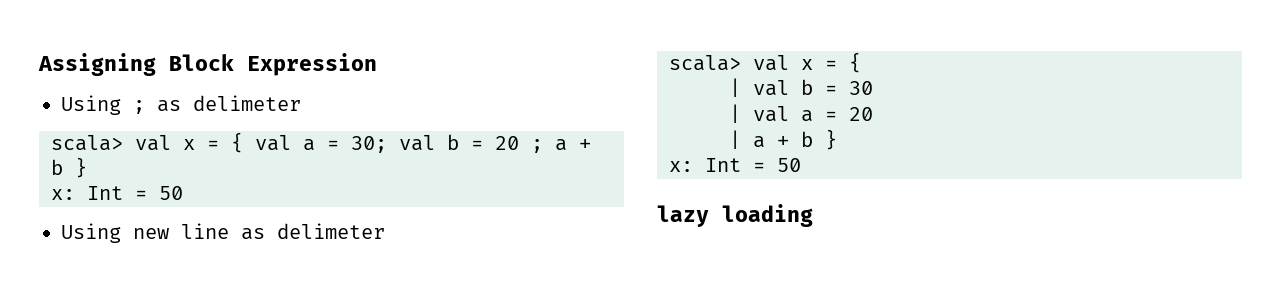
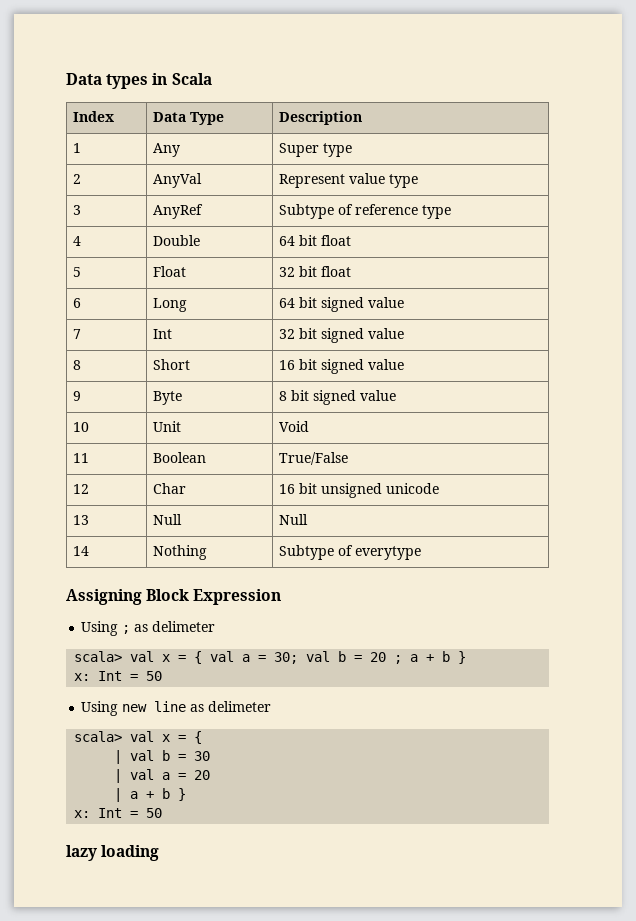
+ Data types in Scala
+ Index | Data Type | Description
+ 1 | Any | Super type
+ 2 | AnyVal | Represent value type
+ 3 | AnyRef | Subtype of reference type
+ 4 | Double | 64 bit float
+ 5 | Float | 32 bit float
+ 6 | Long | 64 bit signed value
+ 7 | Int | 32 bit signed value
+ 8 | Short | 16 bit signed value
+ 9 | Byte | 8 bit signed value
+ 10 | Unit | Void
+ 11 | Boolean | True/False
+ 12 | Char | 16 bit unsigned unicode
+ 13 | Null | Null
+ 14 | Nothing | Subtype of everytype

